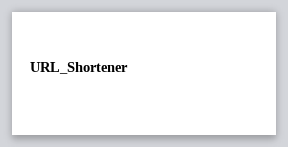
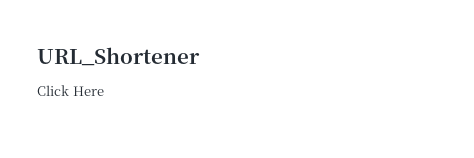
+ Click Here

